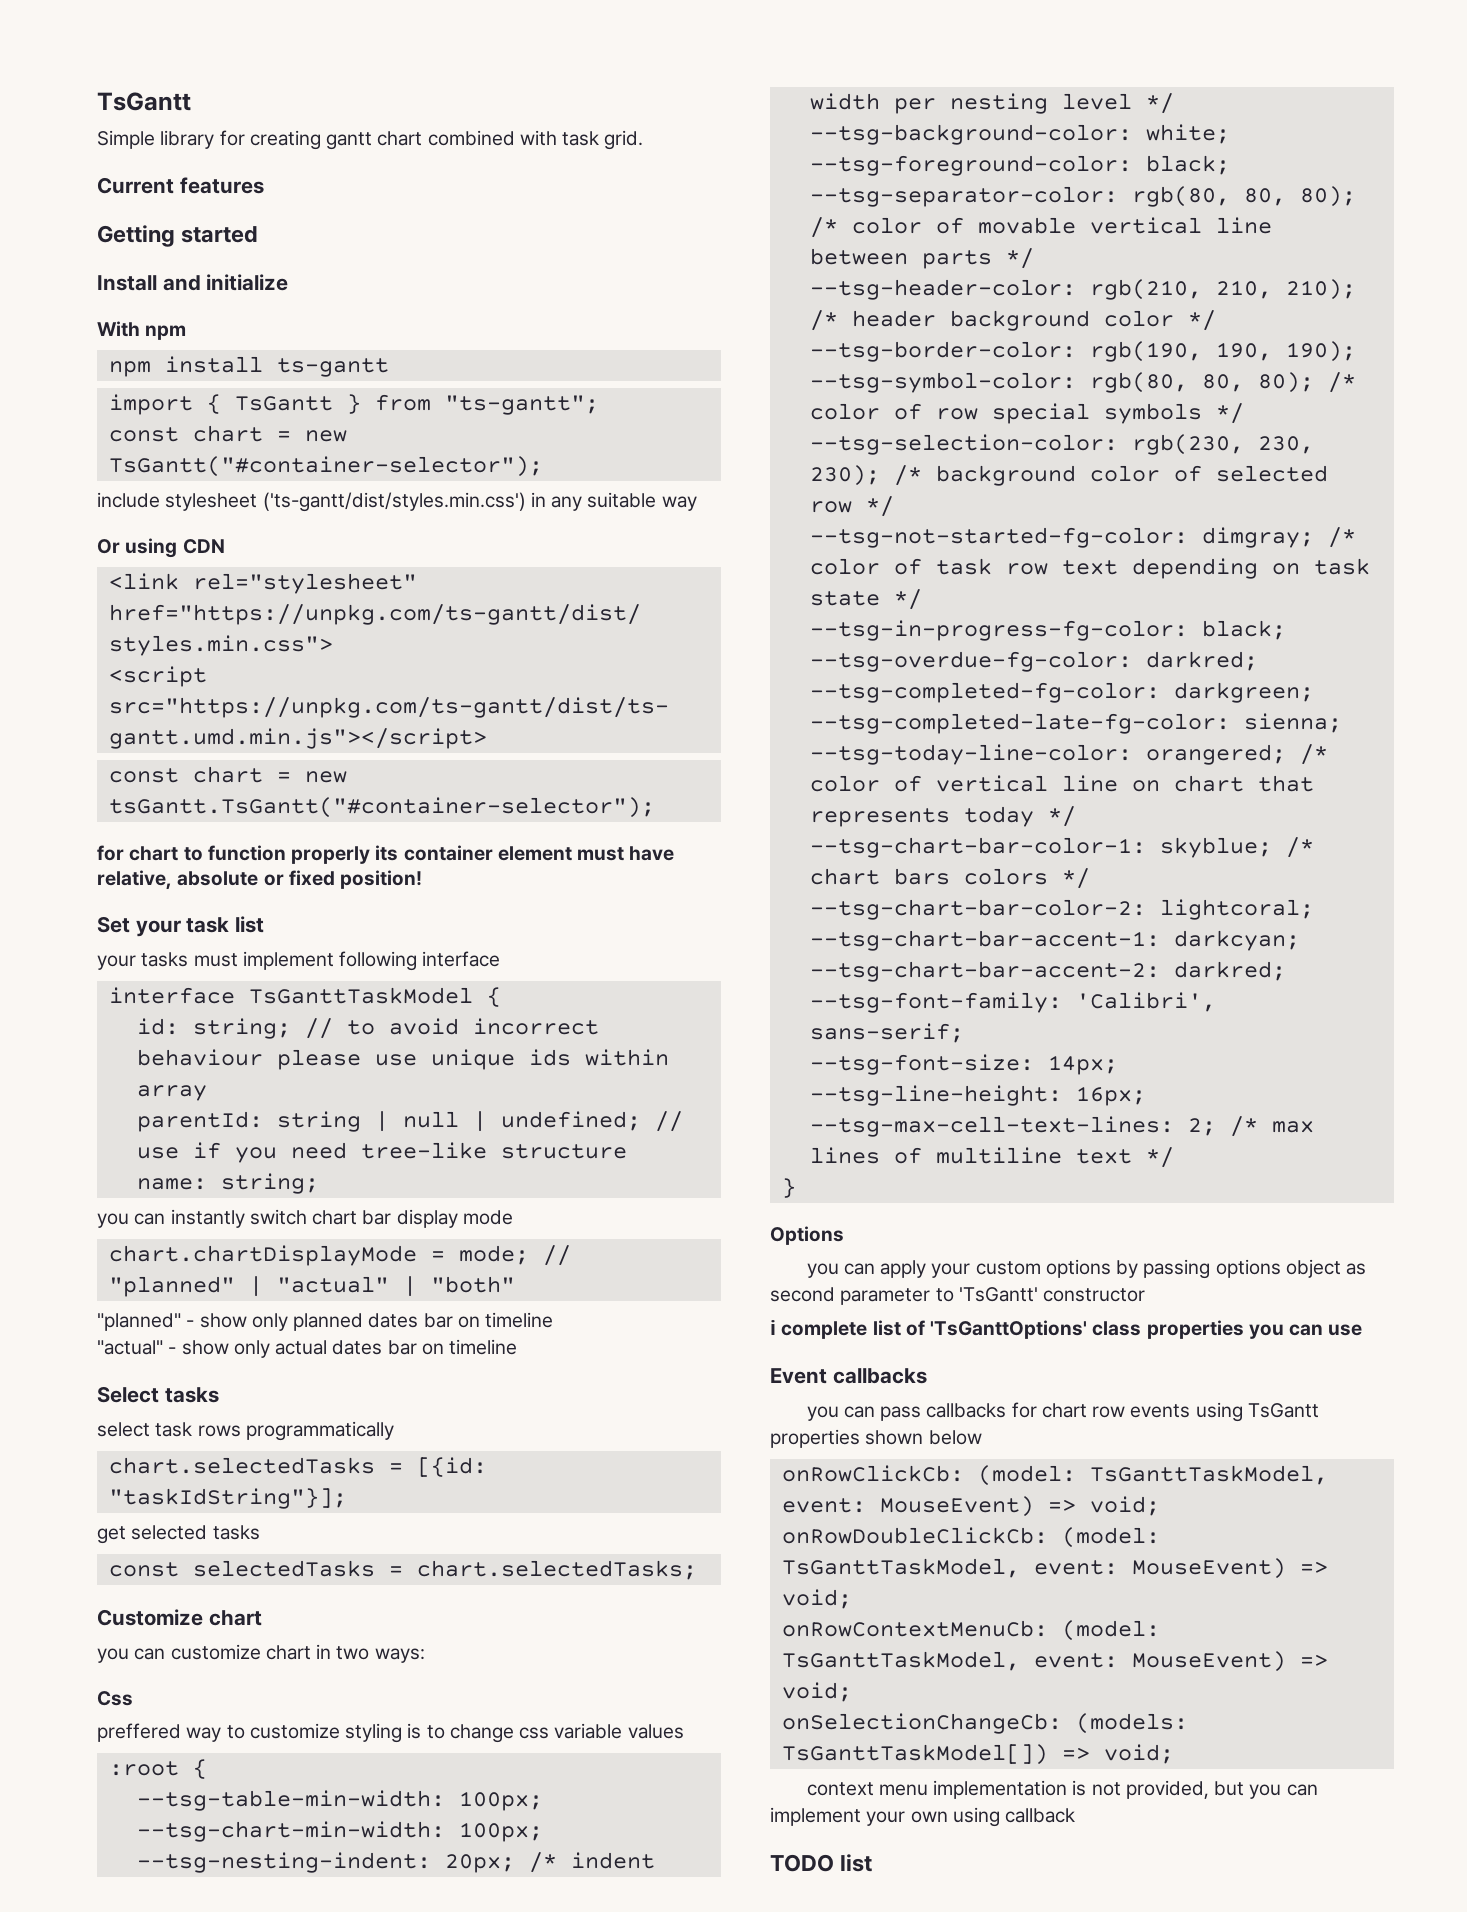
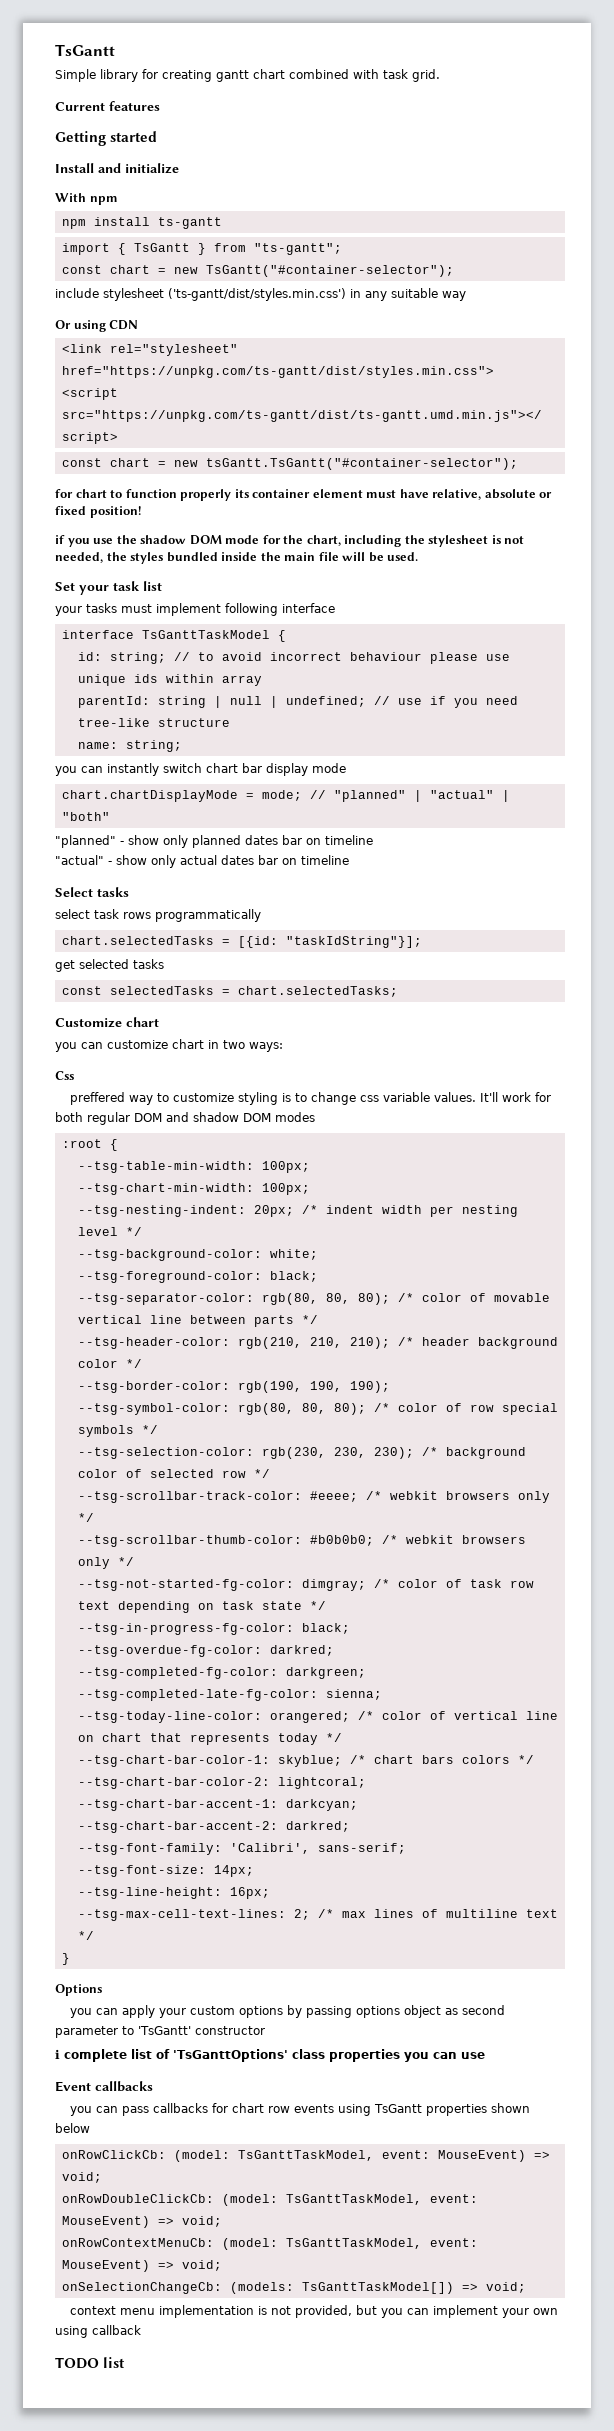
+ if you use the shadow DOM mode for the chart, including the stylesheet is not needed, the styles bundled inside the main file will be used.
- preffered way to customize styling is to change css variable values
+ preffered way to customize styling is to change css variable values. It'll work for both regular DOM and shadow DOM modes
+ --tsg-scrollbar-track-color: #eeee; /* webkit browsers only */
+ --tsg-scrollbar-thumb-color: #b0b0b0; /* webkit browsers only */

